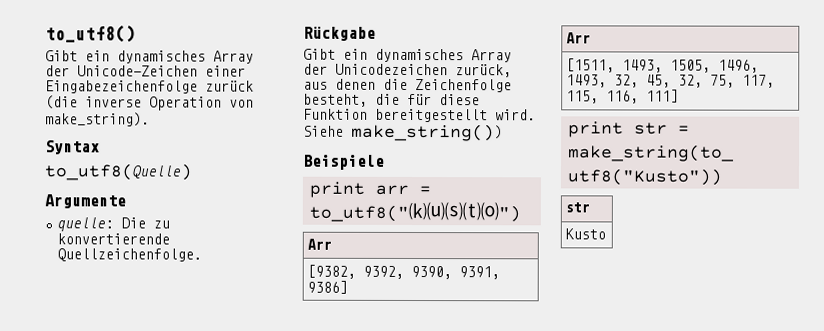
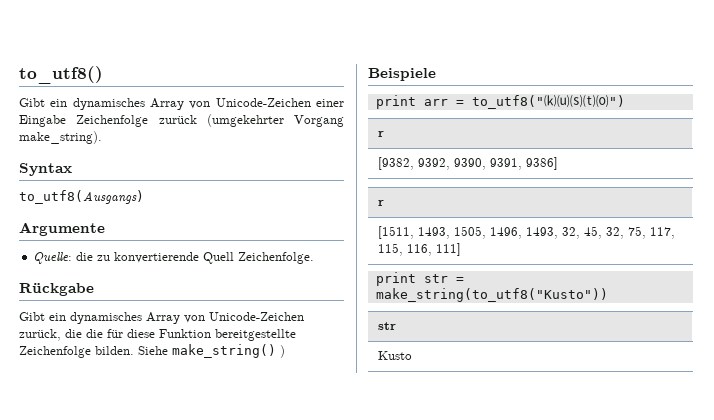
- Gibt ein dynamisches Array der Unicode-Zeichen einer Eingabezeichenfolge zurück (die inverse Operation von make_string).
+ Gibt ein dynamisches Array von Unicode-Zeichen einer Eingabe Zeichenfolge zurück (umgekehrter Vorgang make_string).
- to_utf8(Quelle)
+ to_utf8(Ausgangs)
- quelle: Die zu konvertierende Quellzeichenfolge.
+ Quelle: die zu konvertierende Quell Zeichenfolge.
- Gibt ein dynamisches Array der Unicodezeichen zurück, aus denen die Zeichenfolge besteht, die für diese Funktion bereitgestellt wird. Siehe make_string())
+ Gibt ein dynamisches Array von Unicode-Zeichen zurück, die die für diese Funktion bereitgestellte Zeichenfolge bilden. Siehe make_string() )
  print arr = to_utf8("⒦⒰⒮⒯⒪")
- Arr
+ r
  [9382, 9392, 9390, 9391, 9386]
- Arr
+ r

